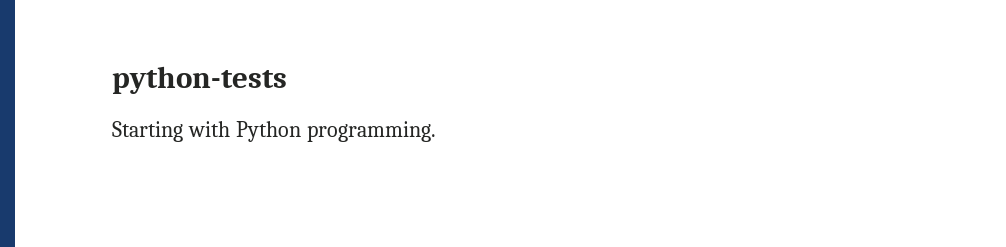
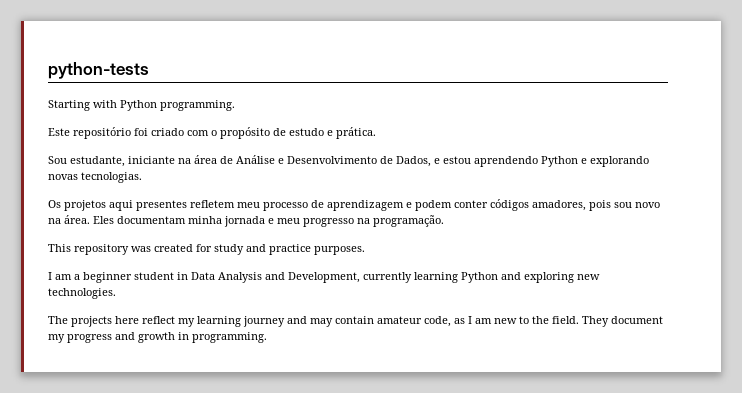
+ Este repositório foi criado com o propósito de estudo e prática.
+ Sou estudante, iniciante na área de Análise e Desenvolvimento de Dados, e estou aprendendo Python e explorando novas tecnologias.
+ Os projetos aqui presentes refletem meu processo de aprendizagem e podem conter códigos amadores, pois sou novo na área. Eles documentam minha jornada e meu progresso na programação.
+ This repository was created for study and practice purposes.
+ I am a beginner student in Data Analysis and Development, currently learning Python and exploring new technologies.
+ The projects here reflect my learning journey and may contain amateur code, as I am new to the field. They document my progress and growth in programming.

